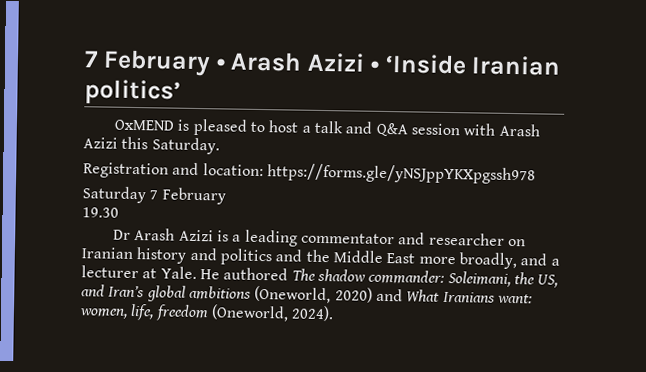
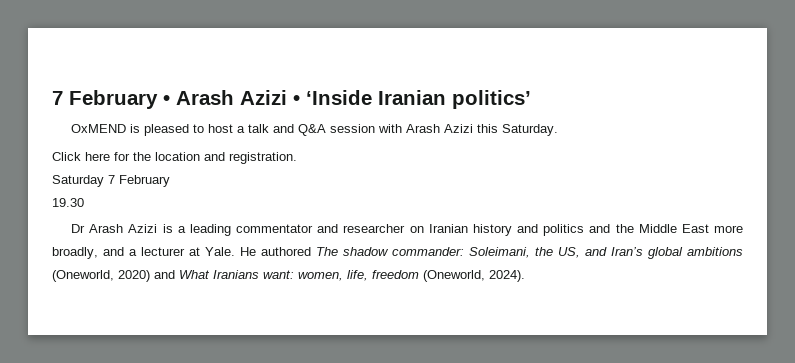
- Registration and location: https://forms.gle/yNSJppYKXpgssh978
+ Click here for the location and registration.

